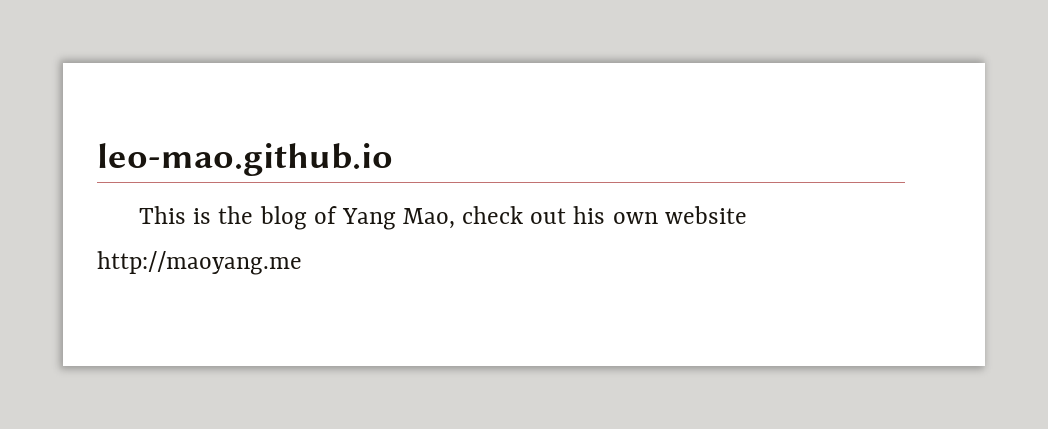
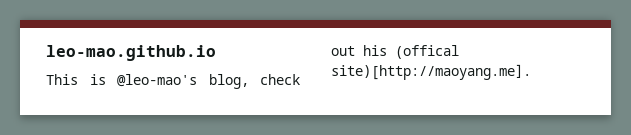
- This is the blog of Yang Mao, check out his own website http://maoyang.me
+ This is @leo-mao's blog, check out his (offical site)[http://maoyang.me].

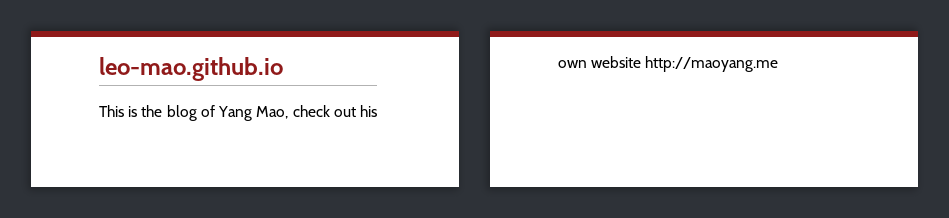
- This is @leo-mao's blog, check out his (offical site)[http://maoyang.me].
+ This is the blog of Yang Mao, check out his own website http://maoyang.me

